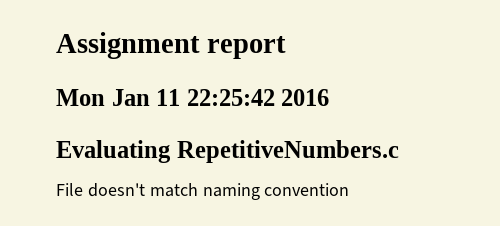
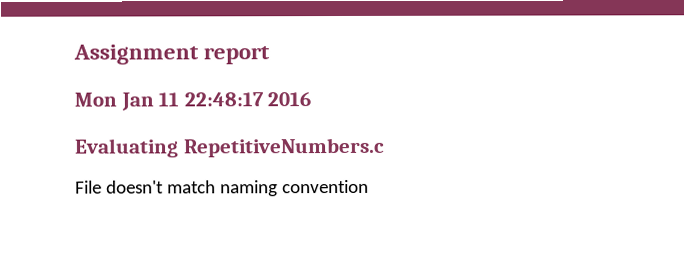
- Mon Jan 11 22:25:42 2016
+ Mon Jan 11 22:48:17 2016

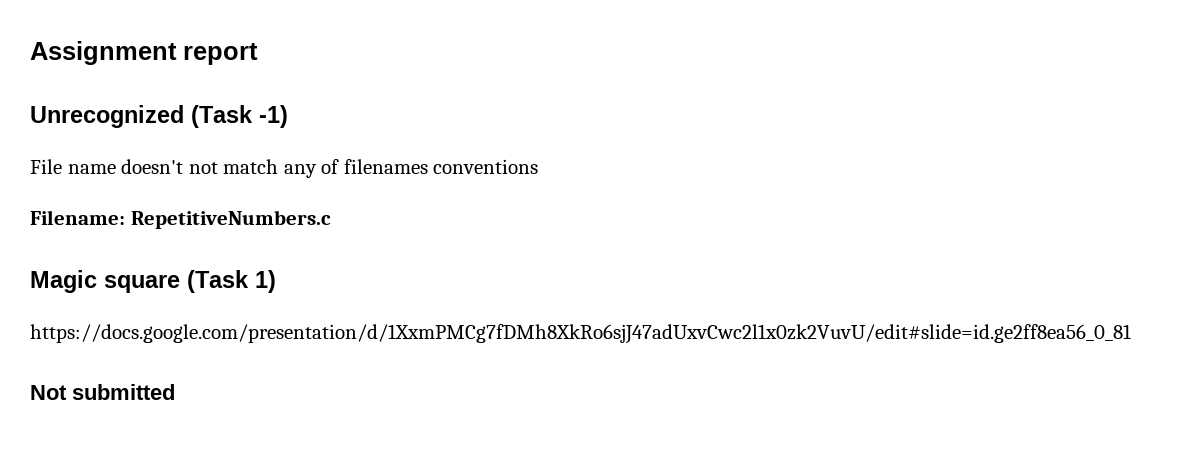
- Mon Jan 11 22:48:17 2016
- Evaluating RepetitiveNumbers.c
- File doesn't match naming convention
+ Unrecognized (Task -1)
+ File name doesn't not match any of filenames conventions
+ Filename: RepetitiveNumbers.c
+ Magic square (Task 1)
+ https://docs.google.com/presentation/d/1XxmPMCg7fDMh8XkRo6sjJ47adUxvCwc2l1x0zk2VuvU/edit#slide=id.ge2ff8ea56_0_81
+ Not submitted

